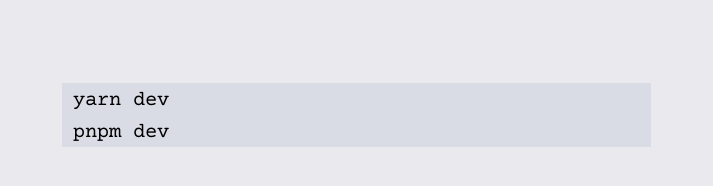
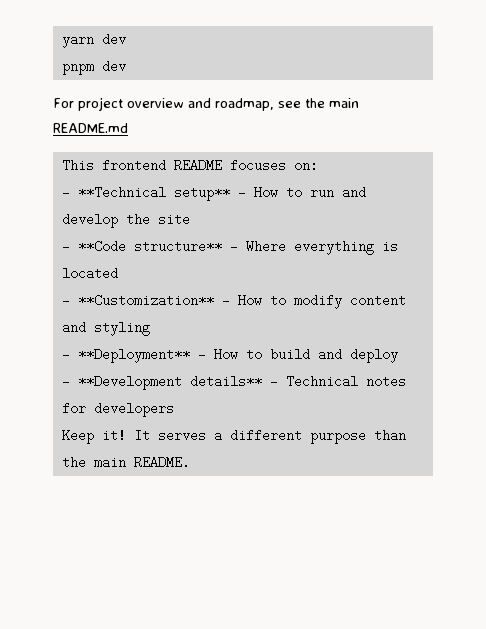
+ For project overview and roadmap, see the main README.md
+ This frontend README focuses on:
+ - **Technical setup** - How to run and develop the site
+ - **Code structure** - Where everything is located
+ - **Customization** - How to modify content and styling
+ - **Deployment** - How to build and deploy
+ - **Development details** - Technical notes for developers
+ Keep it! It serves a different purpose than the main README.

